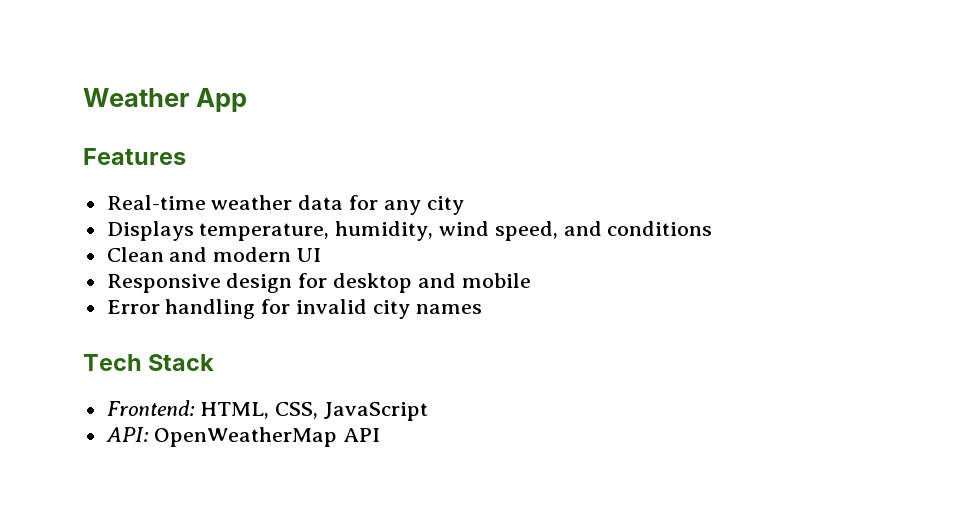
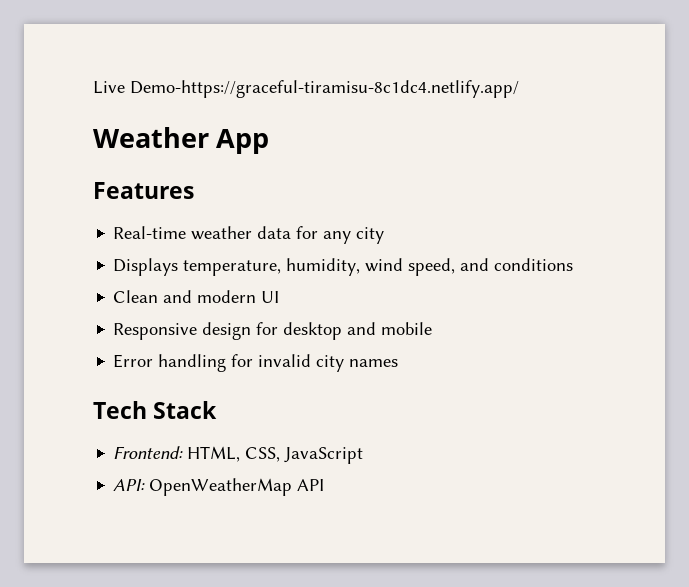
+ Live Demo-https://graceful-tiramisu-8c1dc4.netlify.app/

